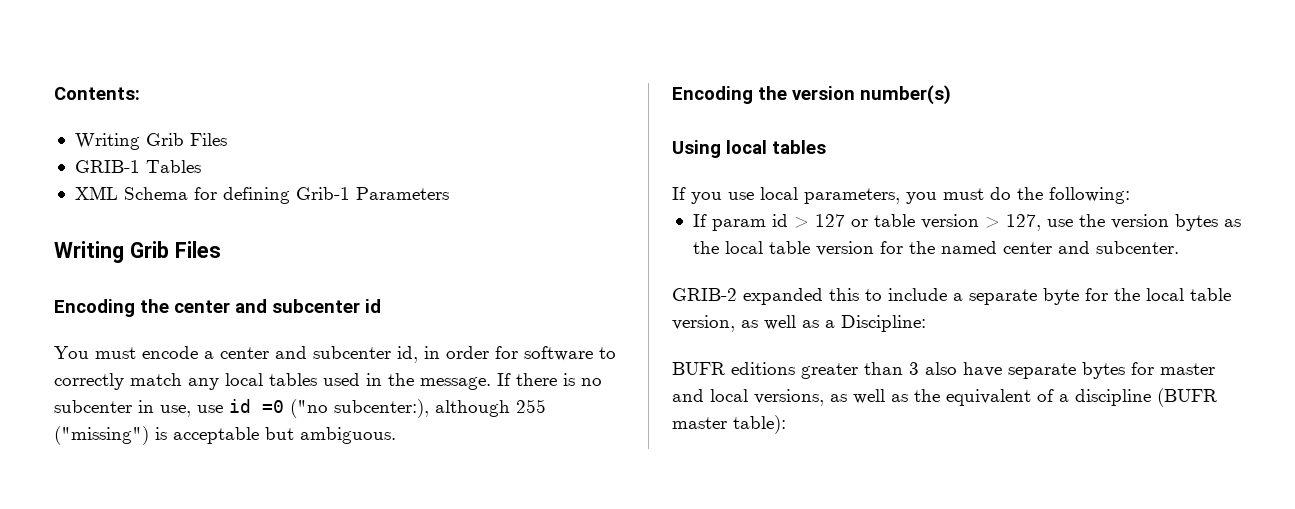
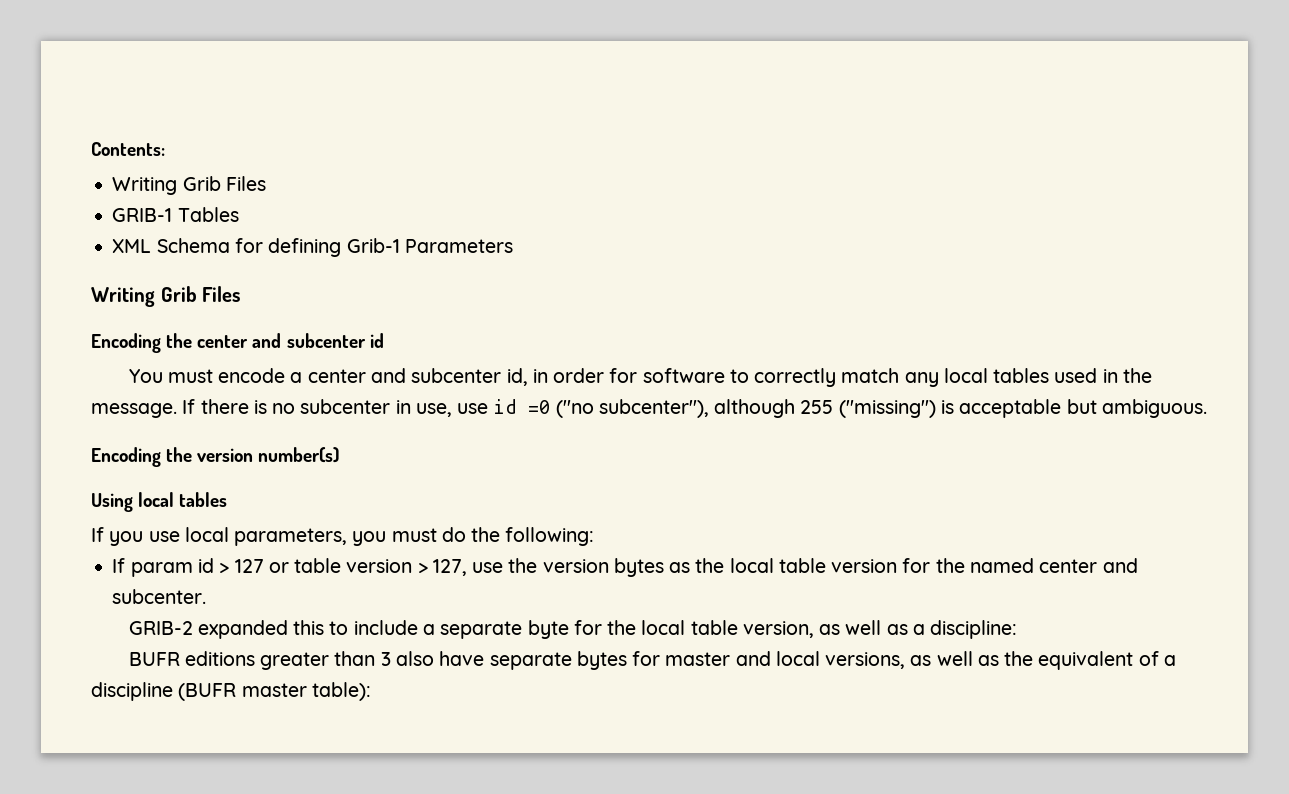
- If there is no subcenter in use, use id =0 ("no subcenter:), although 255 ("missing") is acceptable but ambiguous.
+ If there is no subcenter in use, use id =0 ("no subcenter"), although 255 ("missing") is acceptable but ambiguous.
- GRIB-2 expanded this to include a separate byte for the local table version, as well as a Discipline:
+ GRIB-2 expanded this to include a separate byte for the local table version, as well as a discipline:

